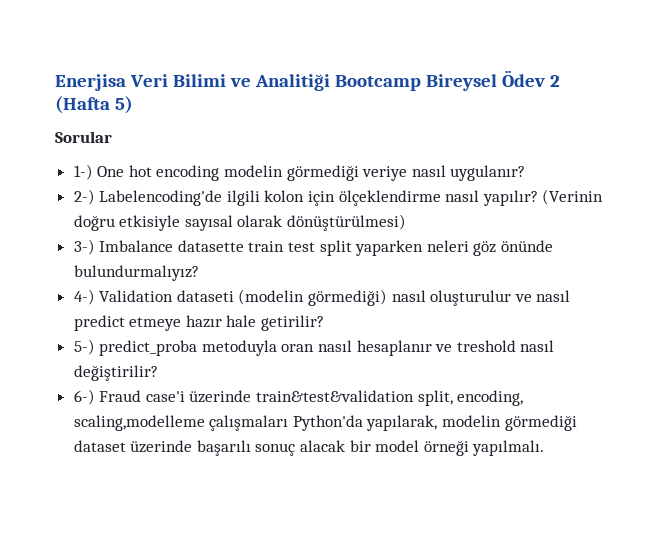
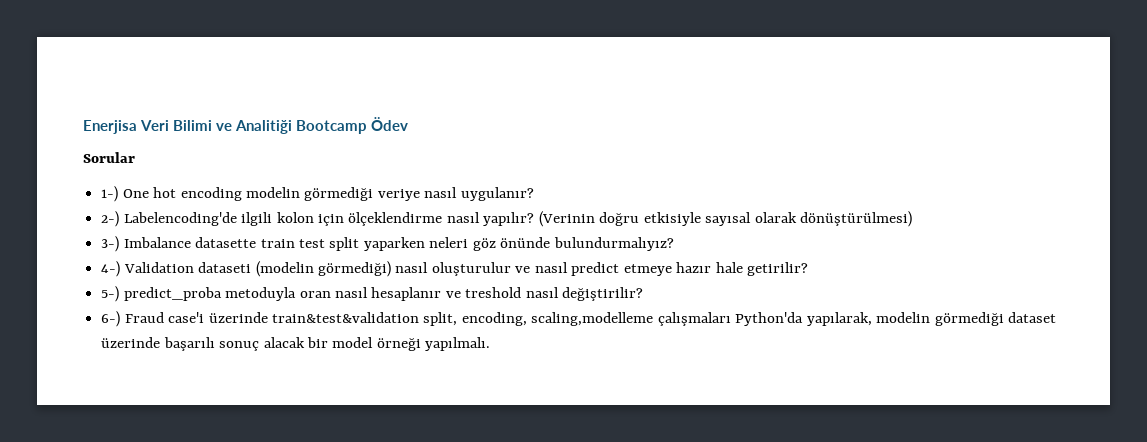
- Enerjisa Veri Bilimi ve Analitiği Bootcamp Bireysel Ödev 2 (Hafta 5)
+ Enerjisa Veri Bilimi ve Analitiği Bootcamp Ödev

